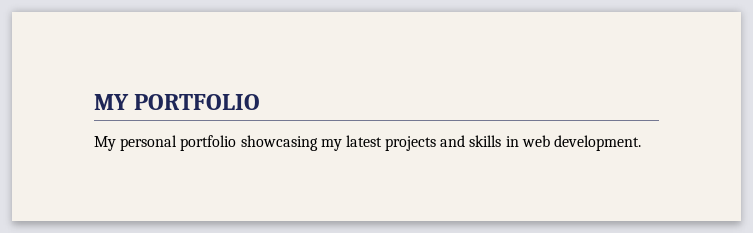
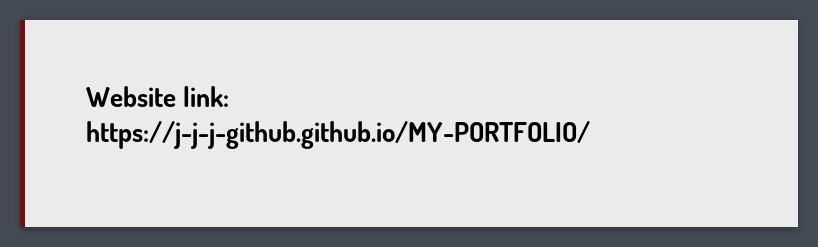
- MY PORTFOLIO
- My personal portfolio showcasing my latest projects and skills in web development.
+ Website link: https://j-j-j-github.github.io/MY-PORTFOLIO/

